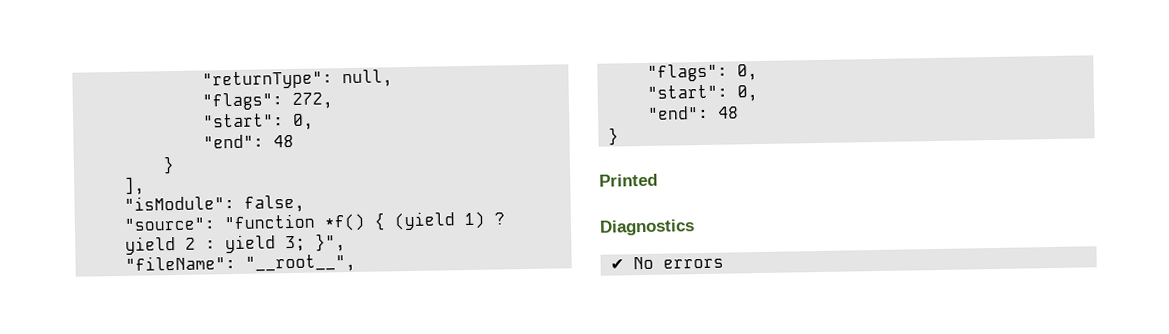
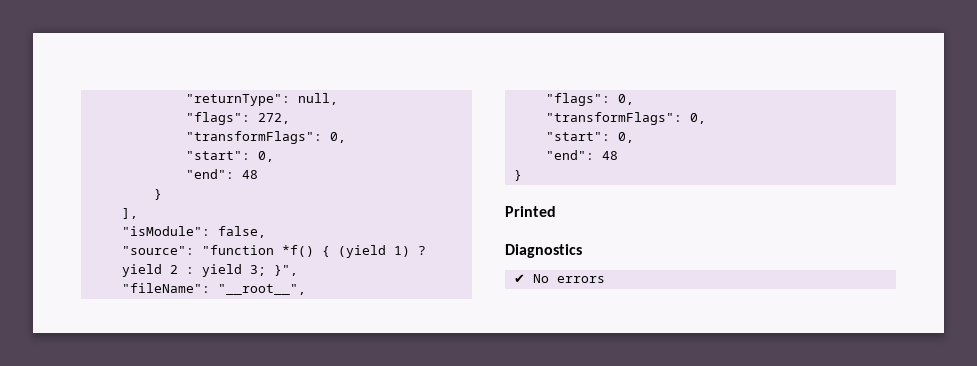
  "flags": 272,
+ "transformFlags": 0,
  "flags": 0,
+ "transformFlags": 0,

